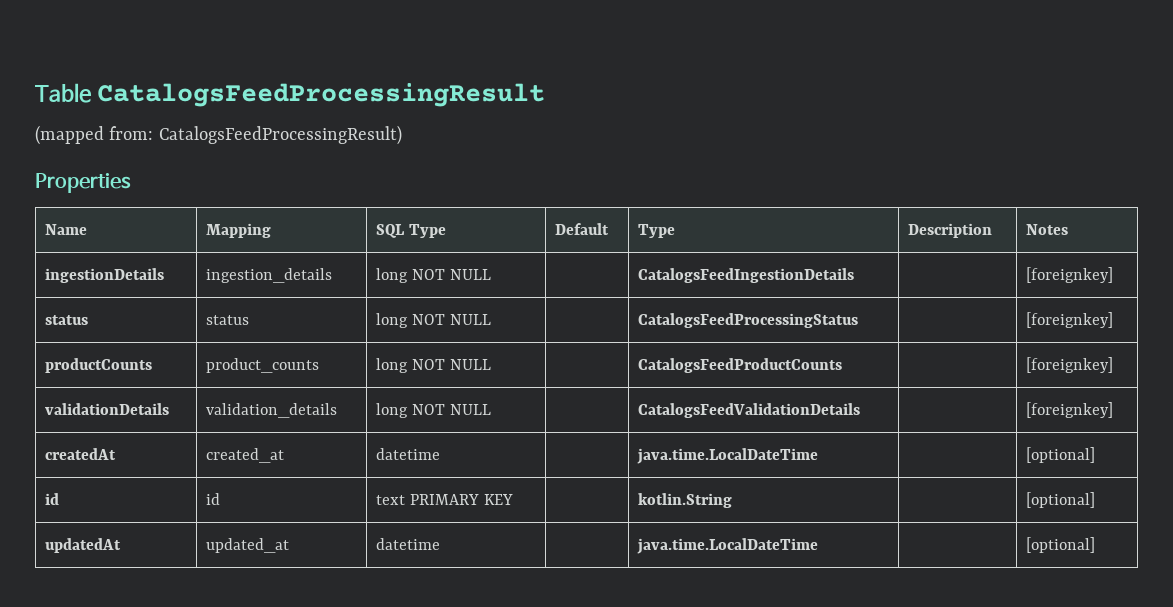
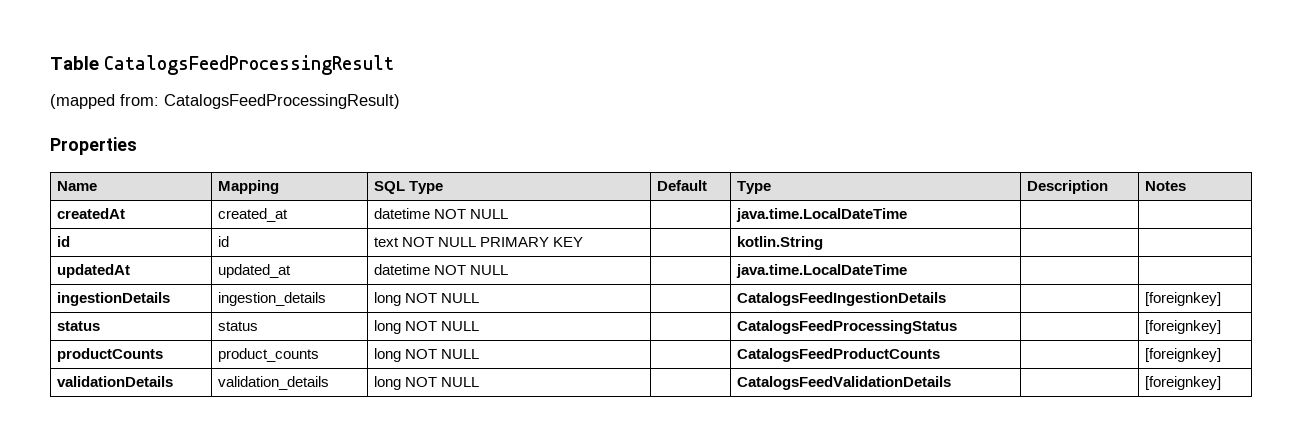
+ createdAt | created_at | datetime NOT NULL | | java.time.LocalDateTime | |
+ id | id | text NOT NULL PRIMARY KEY | | kotlin.String | |
+ updatedAt | updated_at | datetime NOT NULL | | java.time.LocalDateTime | |
- createdAt | created_at | datetime | | java.time.LocalDateTime | | [optional]
- id | id | text PRIMARY KEY | | kotlin.String | | [optional]
- updatedAt | updated_at | datetime | | java.time.LocalDateTime | | [optional]

